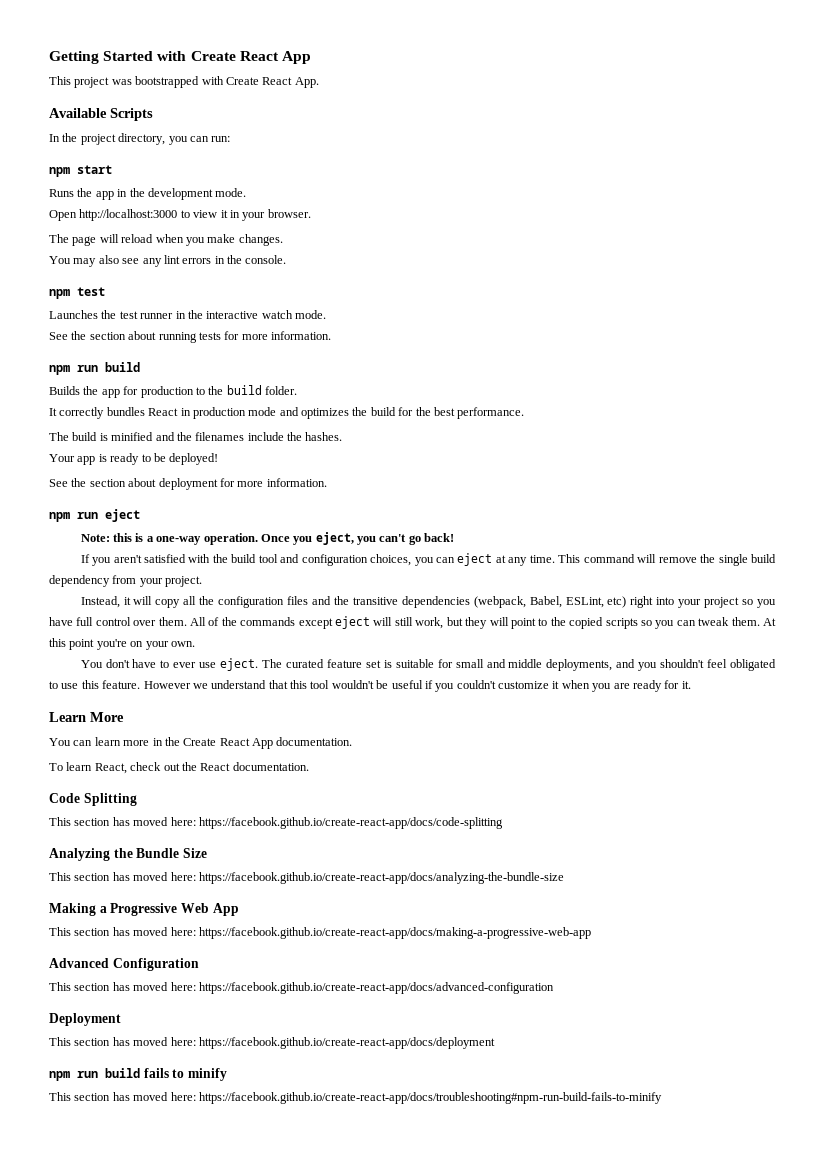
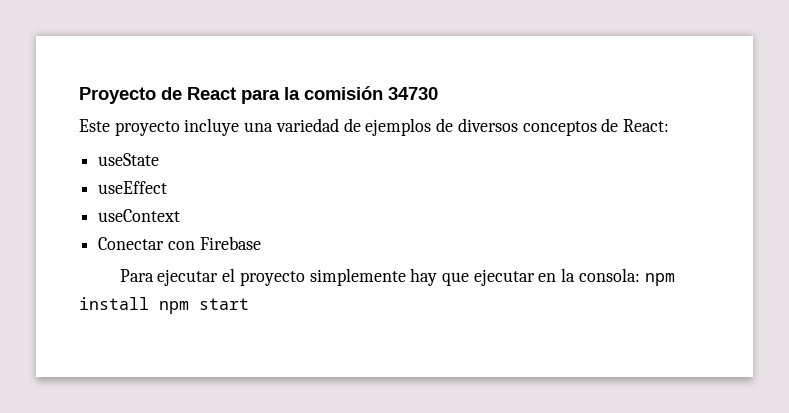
- Getting Started with Create React App
- This project was bootstrapped with Create React App.
- Available Scripts
- In the project directory, you can run:
- npm start
- Runs the app in the development mode.
- Open http://localhost:3000 to view it in your browser.
- The page will reload when you make changes.
- You may also see any lint errors in the console.
- npm test
- Launches the test runner in the interactive watch mode.
- See the section about running tests for more information.
- npm run build
- Builds the app for production to the build folder.
- It correctly bundles React in production mode and optimizes the build for the best performance.
- The build is minified and the filenames include the hashes.
- Your app is ready to be deployed!
- See the section about deployment for more information.
- npm run eject
- Note: this is a one-way operation. Once you eject, you can't go back!
- If you aren't satisfied with the build tool and configuration choices, you can eject at any time. This command will remove the single build dependency from your project.
- Instead, it will copy all the configuration files and the transitive dependencies (webpack, Babel, ESLint, etc) right into your project so you have full control over them. All of the commands except eject will still work, but they will point to the copied scripts so you can tweak them. At this point you're on your own.
- You don't have to ever use eject. The curated feature set is suitable for small and middle deployments, and you shouldn't feel obligated to use this feature. However we understand that this tool wouldn't be useful if you couldn't customize it when you are ready for it.
- Learn More
- You can learn more in the Create React App documentation.
- To learn React, check out the React documentation.
- Code Splitting
- This section has moved here: https://facebook.github.io/create-react-app/docs/code-splitting
- Analyzing the Bundle Size
- This section has moved here: https://facebook.github.io/create-react-app/docs/analyzing-the-bundle-size
- Making a Progressive Web App
- This section has moved here: https://facebook.github.io/create-react-app/docs/making-a-progressive-web-app
- Advanced Configuration
- This section has moved here: https://facebook.github.io/create-react-app/docs/advanced-configuration
- Deployment
- This section has moved here: https://facebook.github.io/create-react-app/docs/deployment
- npm run build fails to minify
- This section has moved here: https://facebook.github.io/create-react-app/docs/troubleshooting#npm-run-build-fails-to-minify
+ Proyecto de React para la comisión 34730
+ Este proyecto incluye una variedad de ejemplos de diversos conceptos de React:
+ useState
+ useEffect
+ useContext
+ Conectar con Firebase
+ Para ejecutar el proyecto simplemente hay que ejecutar en la consola: npm install npm start

